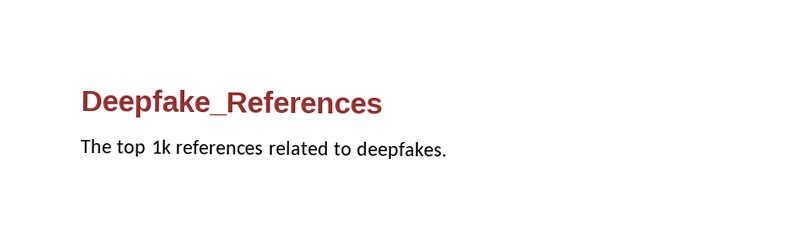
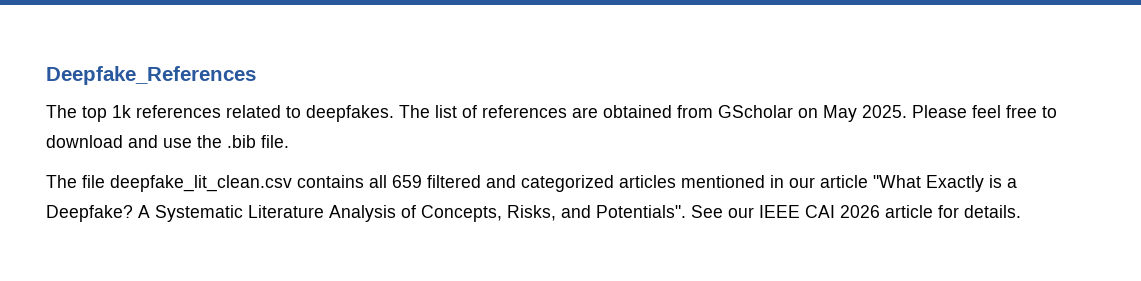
+ The list of references are obtained from GScholar on May 2025. Please feel free to download and use the .bib file.
+ The file deepfake_lit_clean.csv contains all 659 filtered and categorized articles mentioned in our article "What Exactly is a Deepfake? A Systematic Literature Analysis of Concepts, Risks, and Potentials". See our IEEE CAI 2026 article for details.

